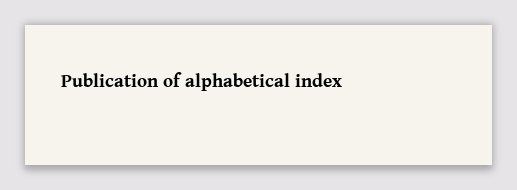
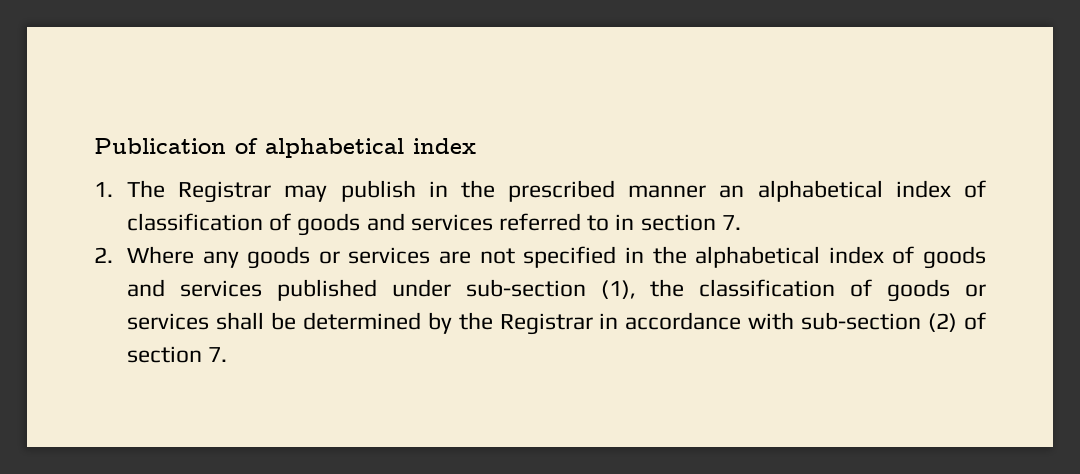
+ 1. The Registrar may publish in the prescribed manner an alphabetical index of classification of goods and services referred to in section 7.
+ 2. Where any goods or services are not specified in the alphabetical index of goods and services published under sub-section (1), the classification of goods or services shall be determined by the Registrar in accordance with sub-section (2) of section 7.

